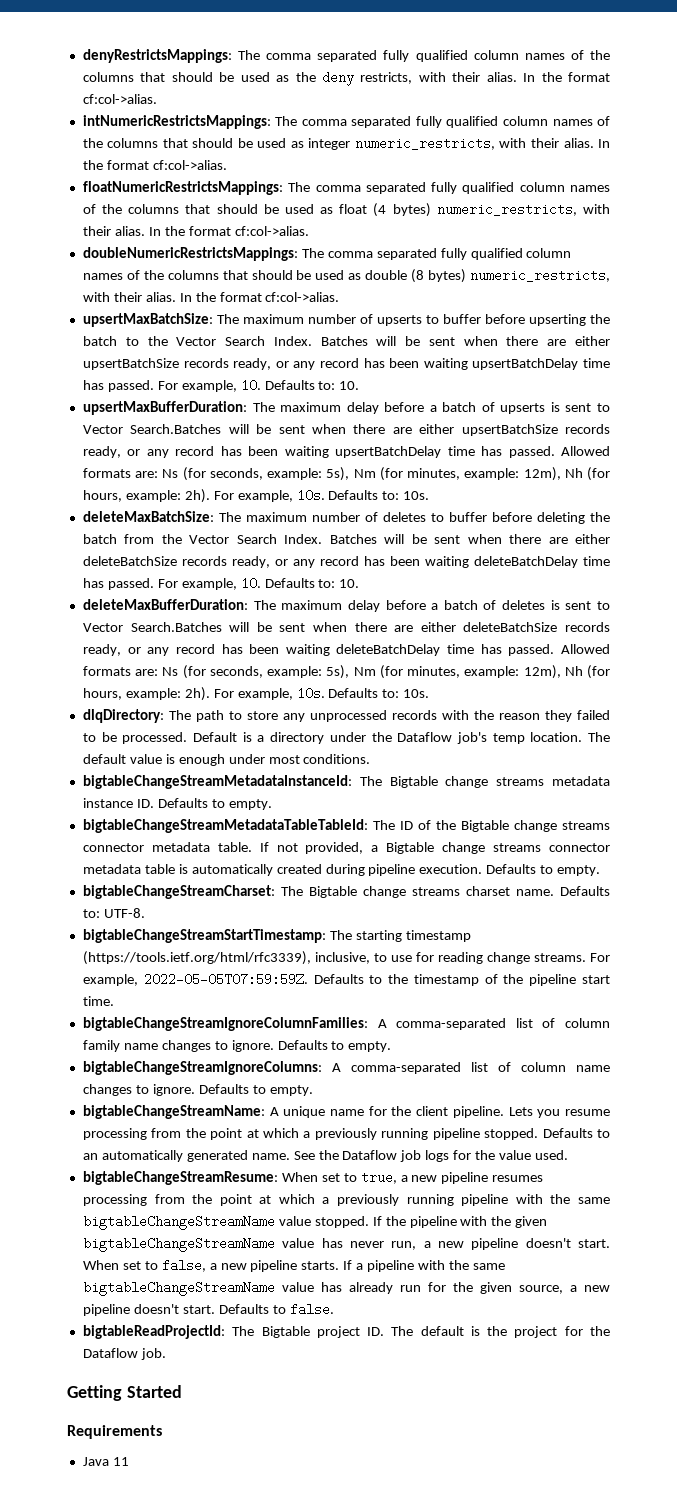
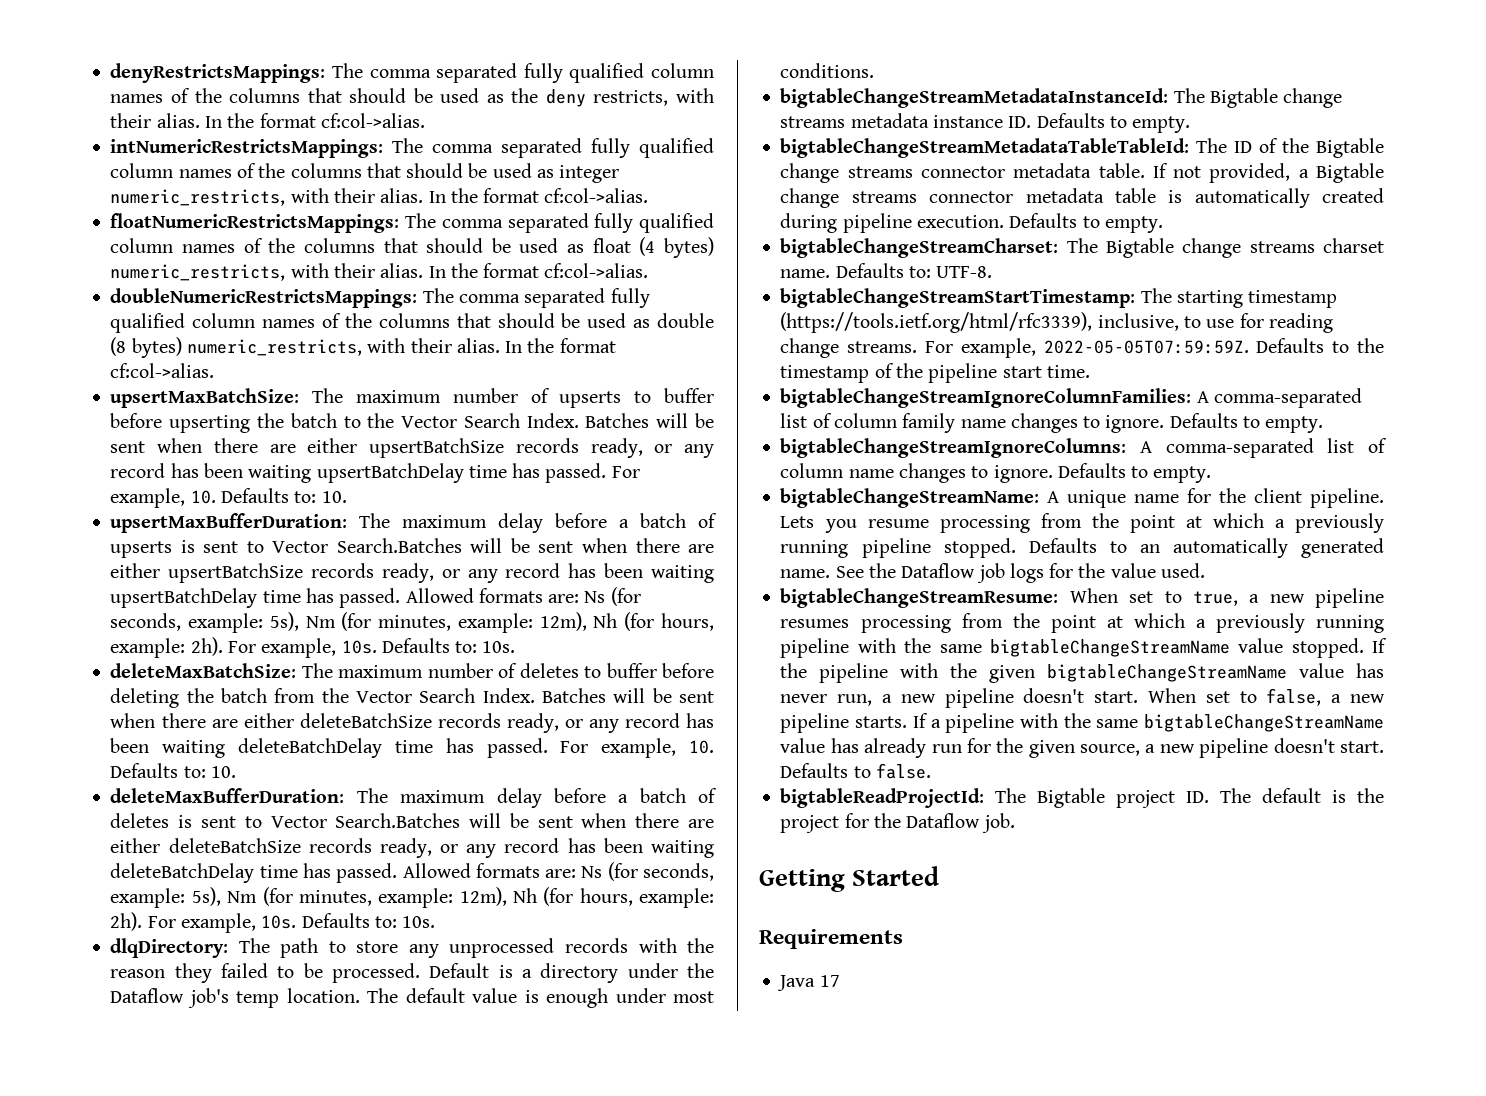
- Java 11
+ Java 17

